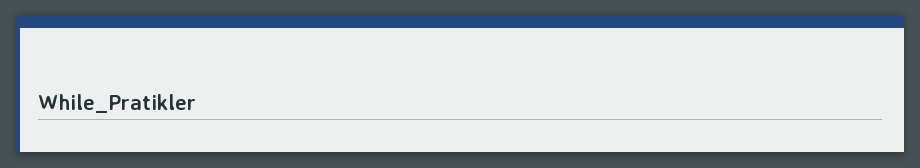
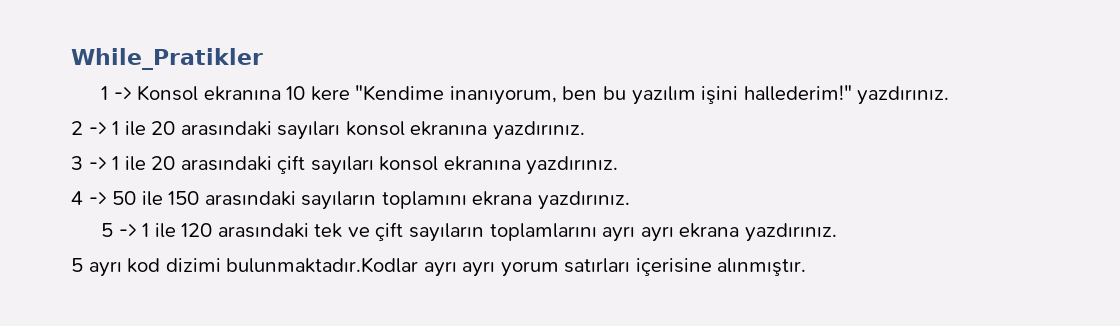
+ 1 -> Konsol ekranına 10 kere "Kendime inanıyorum, ben bu yazılım işini hallederim!" yazdırınız.
+ 2 -> 1 ile 20 arasındaki sayıları konsol ekranına yazdırınız.
+ 3 -> 1 ile 20 arasındaki çift sayıları konsol ekranına yazdırınız.
+ 4 -> 50 ile 150 arasındaki sayıların toplamını ekrana yazdırınız.
+ 5 -> 1 ile 120 arasındaki tek ve çift sayıların toplamlarını ayrı ayrı ekrana yazdırınız.
+ 5 ayrı kod dizimi bulunmaktadır.Kodlar ayrı ayrı yorum satırları içerisine alınmıştır.

